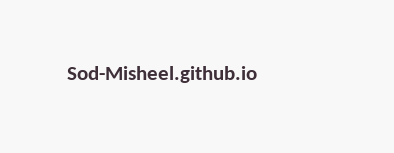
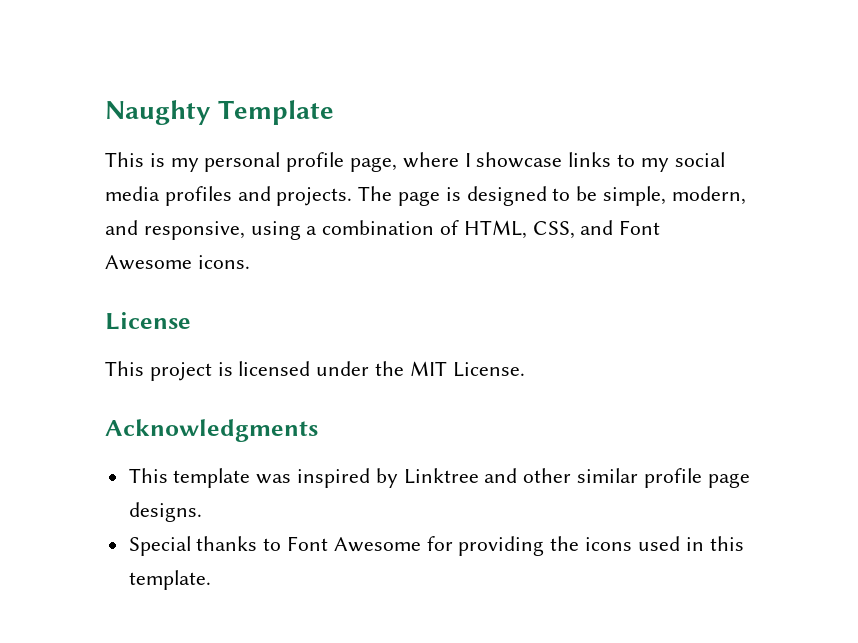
- Sod-Misheel.github.io
+ Naughty Template
+ This is my personal profile page, where I showcase links to my social media profiles and projects. The page is designed to be simple, modern, and responsive, using a combination of HTML, CSS, and Font Awesome icons.
+ License
+ This project is licensed under the MIT License.
+ Acknowledgments
+ This template was inspired by Linktree and other similar profile page designs.
+ Special thanks to Font Awesome for providing the icons used in this template.

